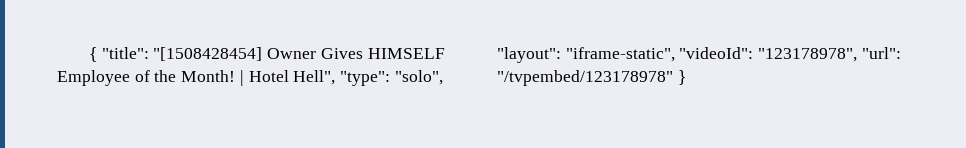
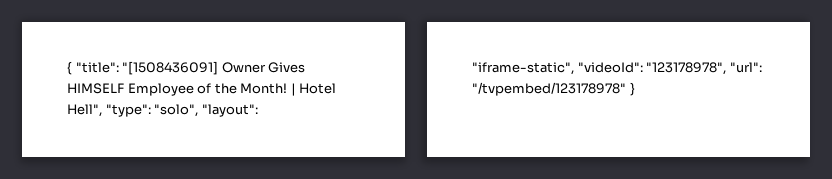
- { "title": "[1508428454] Owner Gives HIMSELF Employee of the Month!
+ { "title": "[1508436091] Owner Gives HIMSELF Employee of the Month!

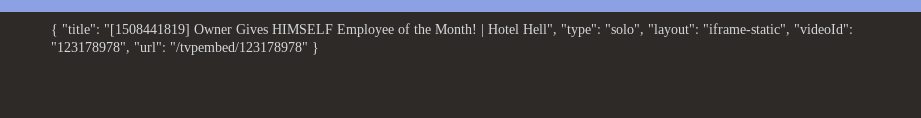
- { "title": "[1508436091] Owner Gives HIMSELF Employee of the Month!
+ { "title": "[1508441819] Owner Gives HIMSELF Employee of the Month!

